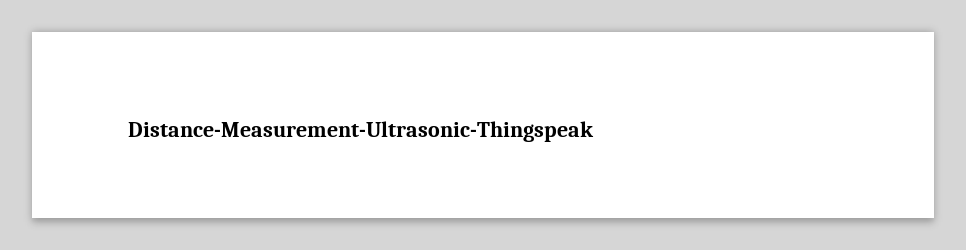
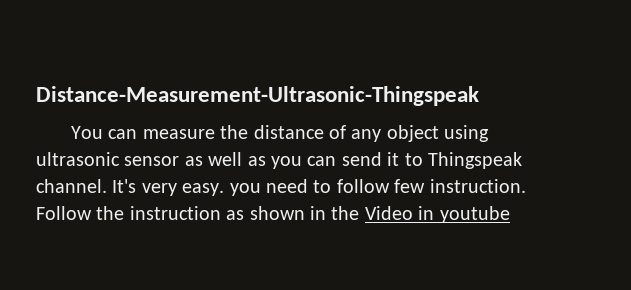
+ You can measure the distance of any object using ultrasonic sensor as well as you can send it to Thingspeak channel. It's very easy. you need to follow few instruction. Follow the instruction as shown in the Video in youtube

